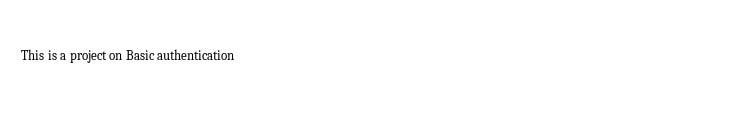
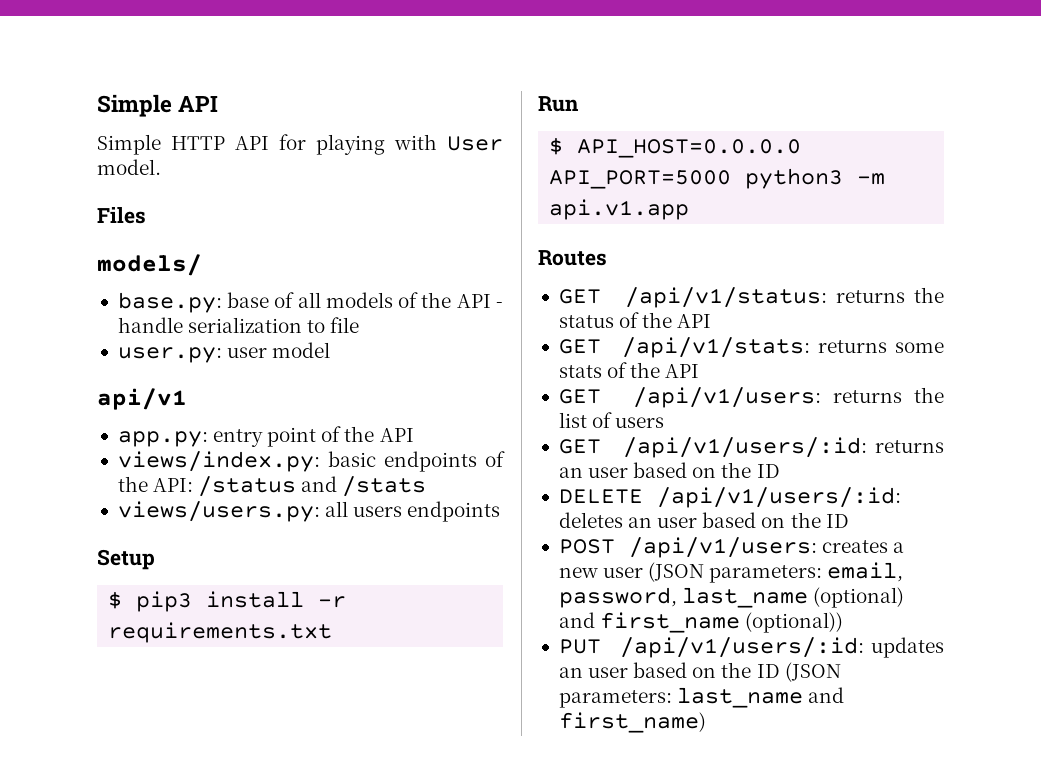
- This is a project on Basic authentication
+ Simple API
+ Simple HTTP API for playing with User model.
+ Files
+ models/
+ base.py: base of all models of the API - handle serialization to file
+ user.py: user model
+ api/v1
+ app.py: entry point of the API
+ views/index.py: basic endpoints of the API: /status and /stats
+ views/users.py: all users endpoints
+ Setup
+ $ pip3 install -r requirements.txt
+ Run
+ $ API_HOST=0.0.0.0 API_PORT=5000 python3 -m api.v1.app
+ Routes
+ GET /api/v1/status: returns the status of the API
+ GET /api/v1/stats: returns some stats of the API
+ GET /api/v1/users: returns the list of users
+ GET /api/v1/users/:id: returns an user based on the ID
+ DELETE /api/v1/users/:id: deletes an user based on the ID
+ POST /api/v1/users: creates a new user (JSON parameters: email, password, last_name (optional) and first_name (optional))
+ PUT /api/v1/users/:id: updates an user based on the ID (JSON parameters: last_name and first_name)

